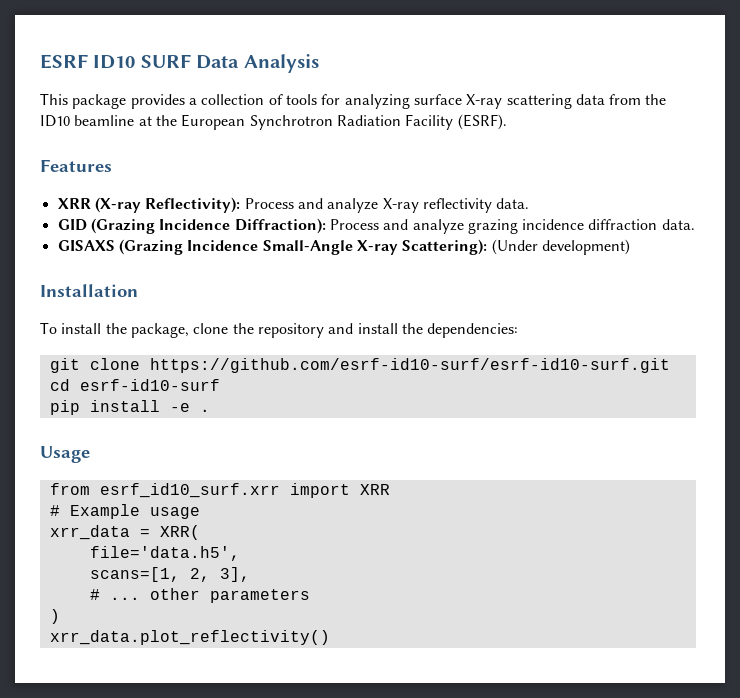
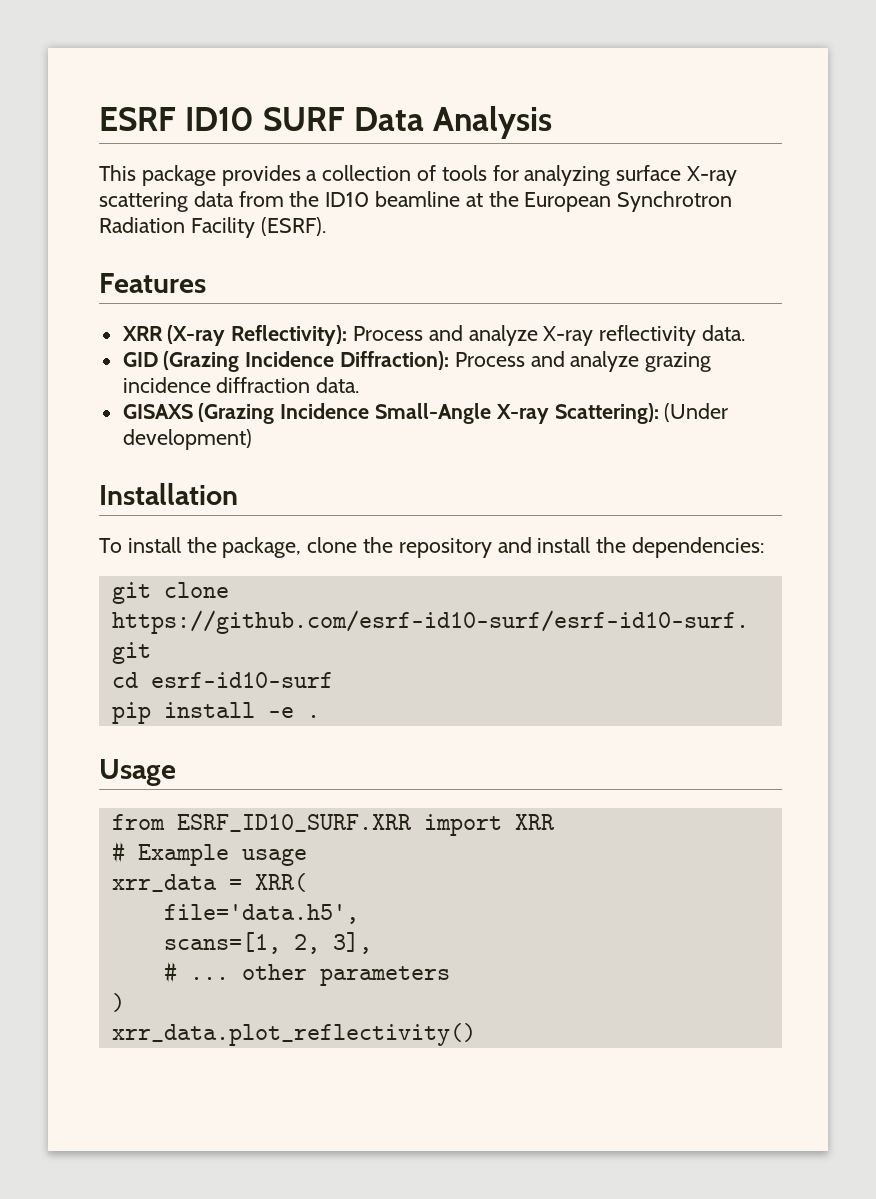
- from esrf_id10_surf.xrr import XRR
+ from ESRF_ID10_SURF.XRR import XRR

